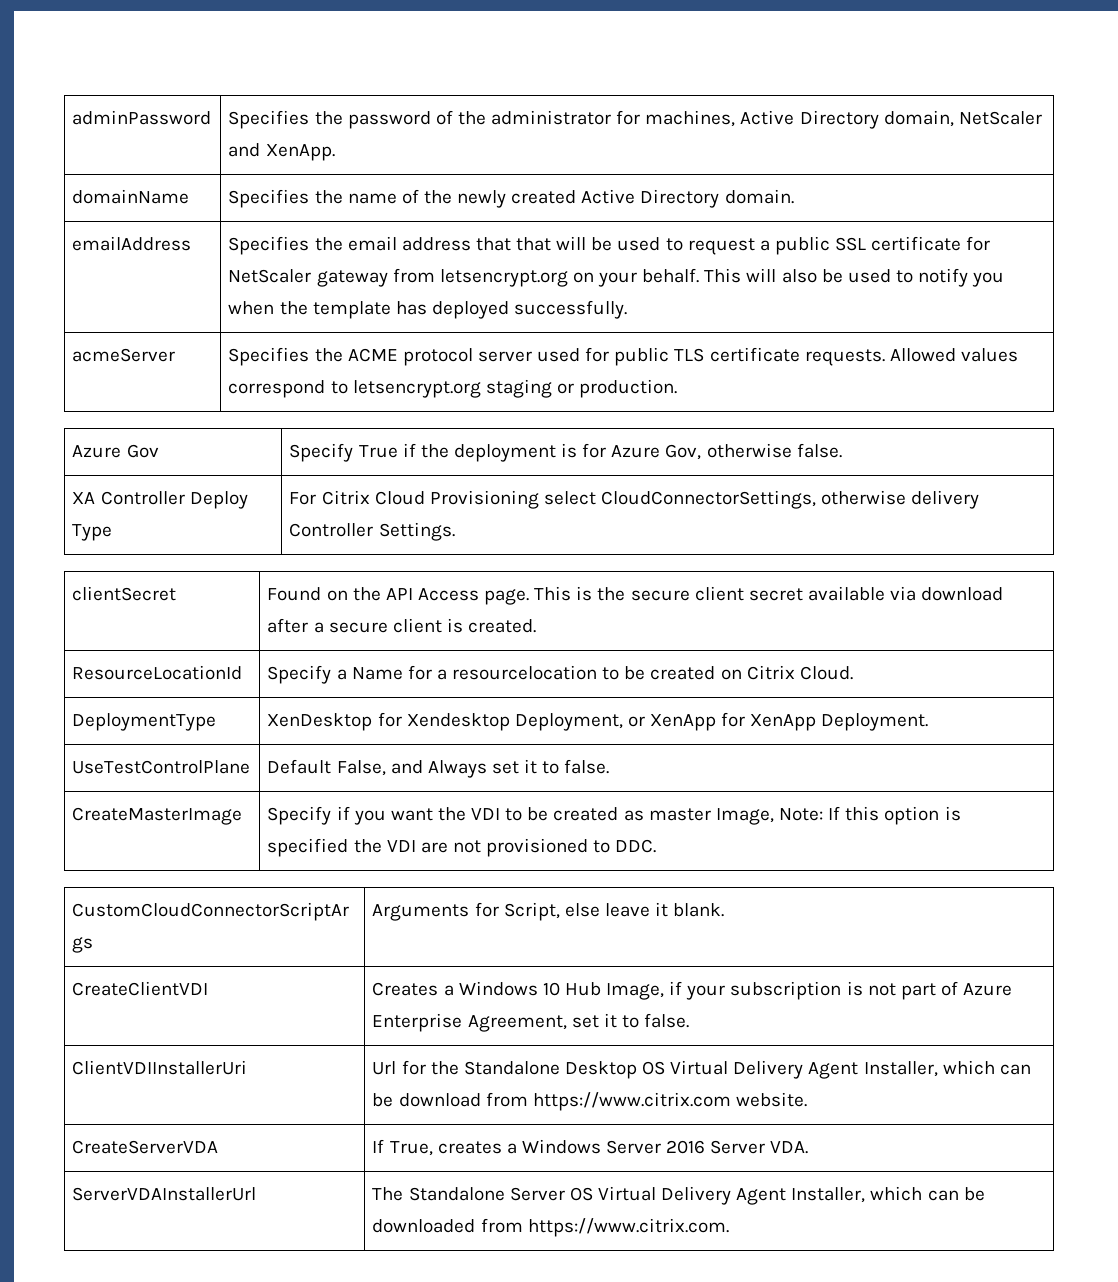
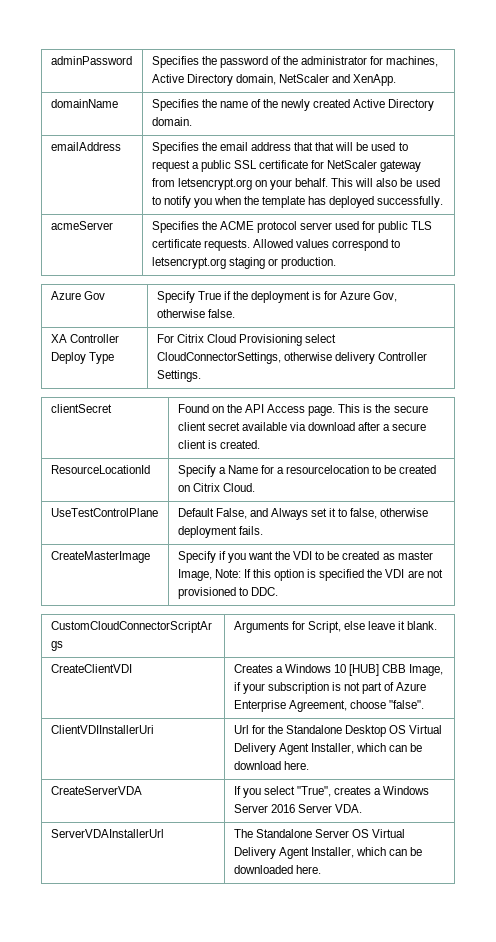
- DeploymentType | XenDesktop for Xendesktop Deployment, or XenApp for XenApp Deployment.
- UseTestControlPlane | Default False, and Always set it to false.
+ UseTestControlPlane | Default False, and Always set it to false, otherwise deployment fails.
- CreateClientVDI | Creates a Windows 10 Hub Image, if your subscription is not part of Azure Enterprise Agreement, set it to false.
+ CreateClientVDI | Creates a Windows 10 [HUB] CBB Image, if your subscription is not part of Azure Enterprise Agreement, choose "false".
- ClientVDIInstallerUri | Url for the Standalone Desktop OS Virtual Delivery Agent Installer, which can be download from https://www.citrix.com website.
+ ClientVDIInstallerUri | Url for the Standalone Desktop OS Virtual Delivery Agent Installer, which can be download here.
- CreateServerVDA | If True, creates a Windows Server 2016 Server VDA.
+ CreateServerVDA | If you select "True", creates a Windows Server 2016 Server VDA.
- ServerVDAInstallerUrl | The Standalone Server OS Virtual Delivery Agent Installer, which can be downloaded from https://www.citrix.com.
+ ServerVDAInstallerUrl | The Standalone Server OS Virtual Delivery Agent Installer, which can be downloaded here.

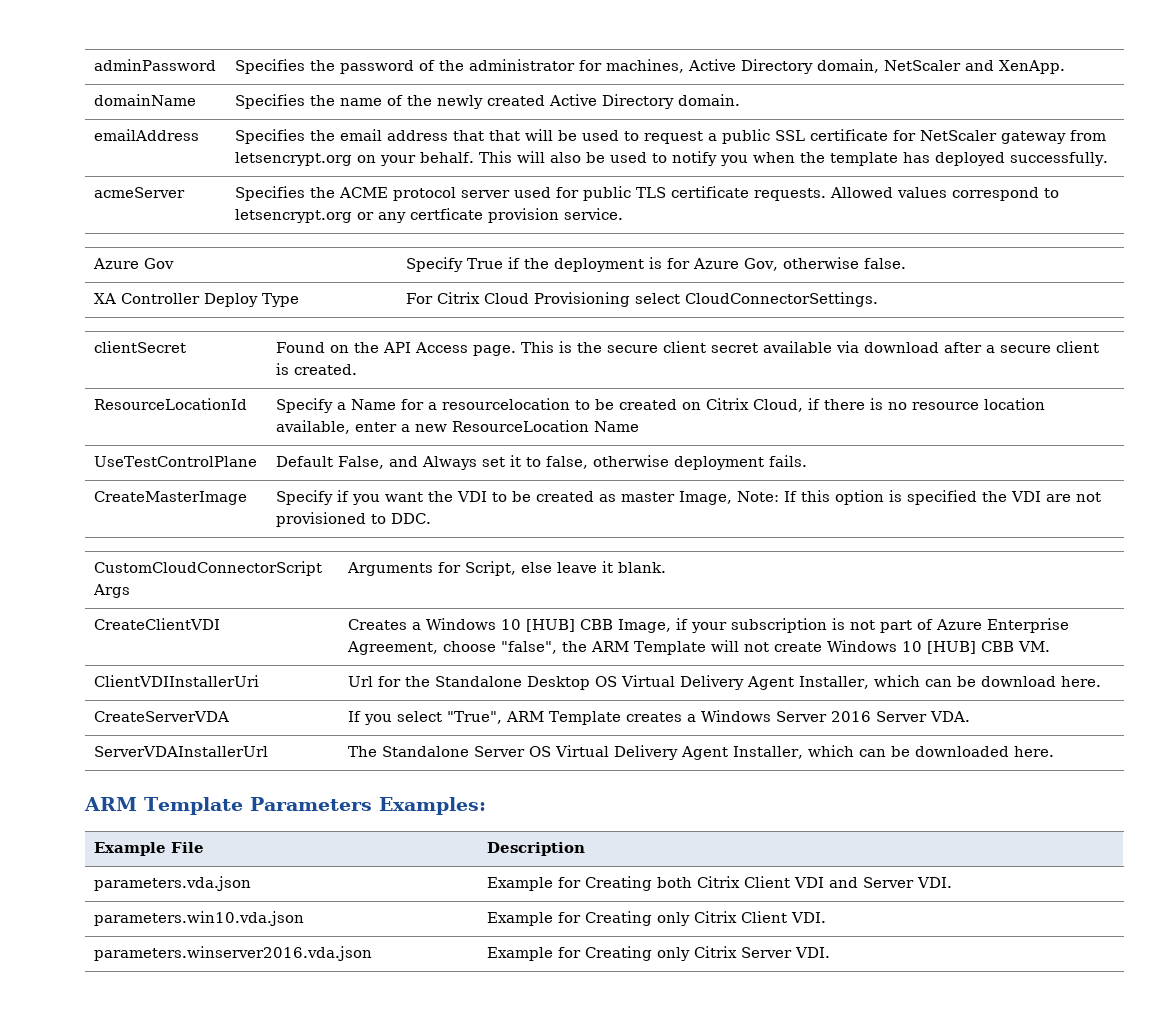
- acmeServer | Specifies the ACME protocol server used for public TLS certificate requests. Allowed values correspond to letsencrypt.org staging or production.
+ acmeServer | Specifies the ACME protocol server used for public TLS certificate requests. Allowed values correspond to letsencrypt.org or any certficate provision service.
- XA Controller Deploy Type | For Citrix Cloud Provisioning select CloudConnectorSettings, otherwise delivery Controller Settings.
+ XA Controller Deploy Type | For Citrix Cloud Provisioning select CloudConnectorSettings.
- ResourceLocationId | Specify a Name for a resourcelocation to be created on Citrix Cloud.
+ ResourceLocationId | Specify a Name for a resourcelocation to be created on Citrix Cloud, if there is no resource location available, enter a new ResourceLocation Name
- CreateClientVDI | Creates a Windows 10 [HUB] CBB Image, if your subscription is not part of Azure Enterprise Agreement, choose "false".
+ CreateClientVDI | Creates a Windows 10 [HUB] CBB Image, if your subscription is not part of Azure Enterprise Agreement, choose "false", the ARM Template will not create Windows 10 [HUB] CBB VM.
- CreateServerVDA | If you select "True", creates a Windows Server 2016 Server VDA.
+ CreateServerVDA | If you select "True", ARM Template creates a Windows Server 2016 Server VDA.
+ ARM Template Parameters Examples:
+ Example File | Description
+ parameters.vda.json | Example for Creating both Citrix Client VDI and Server VDI.
+ parameters.win10.vda.json | Example for Creating only Citrix Client VDI.
+ parameters.winserver2016.vda.json | Example for Creating only Citrix Server VDI.

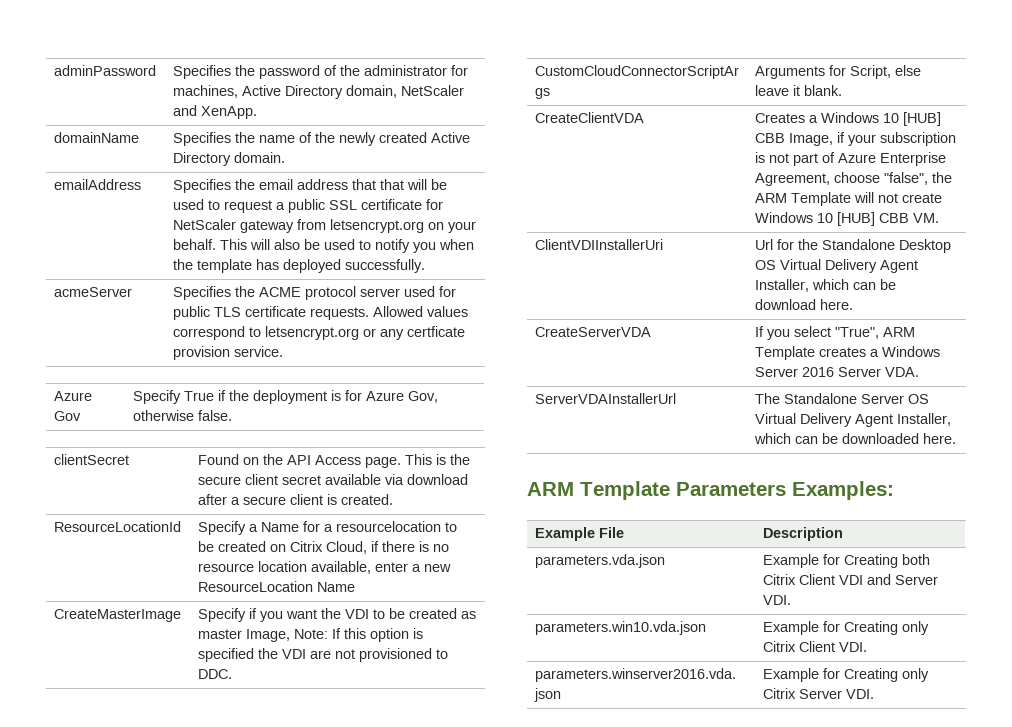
- XA Controller Deploy Type | For Citrix Cloud Provisioning select CloudConnectorSettings.
- UseTestControlPlane | Default False, and Always set it to false, otherwise deployment fails.
- CreateClientVDI | Creates a Windows 10 [HUB] CBB Image, if your subscription is not part of Azure Enterprise Agreement, choose "false", the ARM Template will not create Windows 10 [HUB] CBB VM.
+ CreateClientVDA | Creates a Windows 10 [HUB] CBB Image, if your subscription is not part of Azure Enterprise Agreement, choose "false", the ARM Template will not create Windows 10 [HUB] CBB VM.

